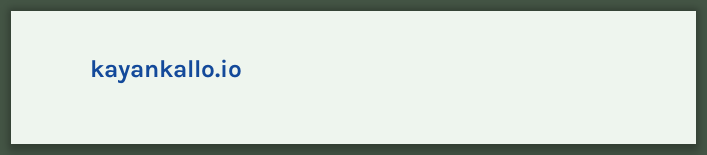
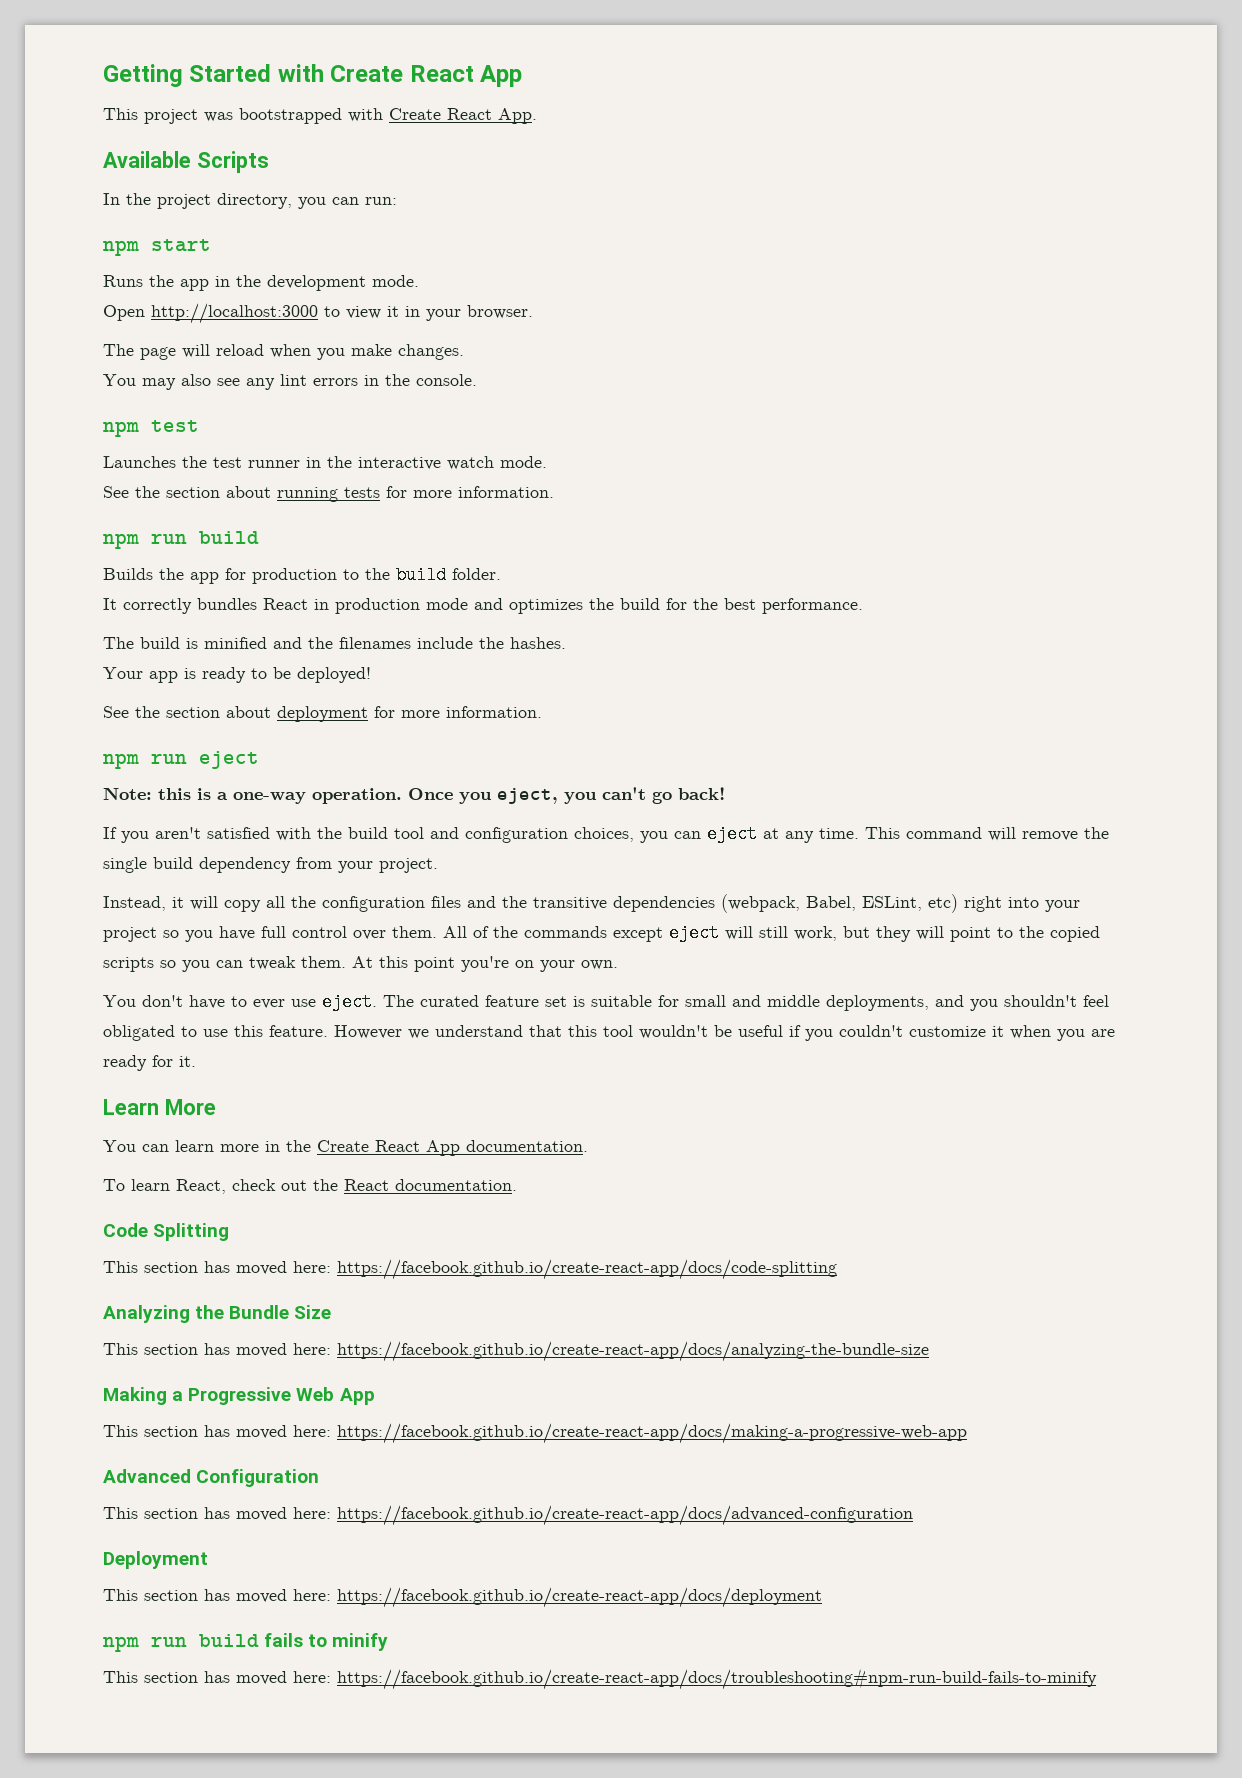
- kayankallo.io
+ Getting Started with Create React App
+ This project was bootstrapped with Create React App.
+ Available Scripts
+ In the project directory, you can run:
+ npm start
+ Runs the app in the development mode.
+ Open http://localhost:3000 to view it in your browser.
+ The page will reload when you make changes.
+ You may also see any lint errors in the console.
+ npm test
+ Launches the test runner in the interactive watch mode.
+ See the section about running tests for more information.
+ npm run build
+ Builds the app for production to the build folder.
+ It correctly bundles React in production mode and optimizes the build for the best performance.
+ The build is minified and the filenames include the hashes.
+ Your app is ready to be deployed!
+ See the section about deployment for more information.
+ npm run eject
+ Note: this is a one-way operation. Once you eject, you can't go back!
+ If you aren't satisfied with the build tool and configuration choices, you can eject at any time. This command will remove the single build dependency from your project.
+ Instead, it will copy all the configuration files and the transitive dependencies (webpack, Babel, ESLint, etc) right into your project so you have full control over them. All of the commands except eject will still work, but they will point to the copied scripts so you can tweak them. At this point you're on your own.
+ You don't have to ever use eject. The curated feature set is suitable for small and middle deployments, and you shouldn't feel obligated to use this feature. However we understand that this tool wouldn't be useful if you couldn't customize it when you are ready for it.
+ Learn More
+ You can learn more in the Create React App documentation.
+ To learn React, check out the React documentation.
+ Code Splitting
+ This section has moved here: https://facebook.github.io/create-react-app/docs/code-splitting
+ Analyzing the Bundle Size
+ This section has moved here: https://facebook.github.io/create-react-app/docs/analyzing-the-bundle-size
+ Making a Progressive Web App
+ This section has moved here: https://facebook.github.io/create-react-app/docs/making-a-progressive-web-app
+ Advanced Configuration
+ This section has moved here: https://facebook.github.io/create-react-app/docs/advanced-configuration
+ Deployment
+ This section has moved here: https://facebook.github.io/create-react-app/docs/deployment
+ npm run build fails to minify
+ This section has moved here: https://facebook.github.io/create-react-app/docs/troubleshooting#npm-run-build-fails-to-minify

